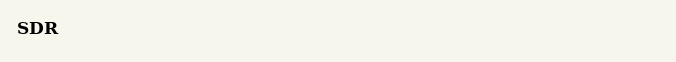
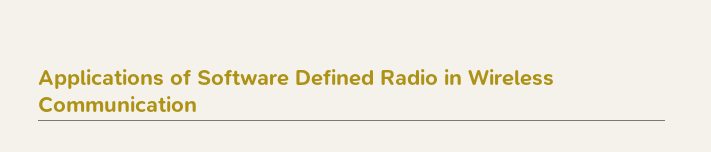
- SDR
+ Applications of Software Defined Radio in Wireless Communication

